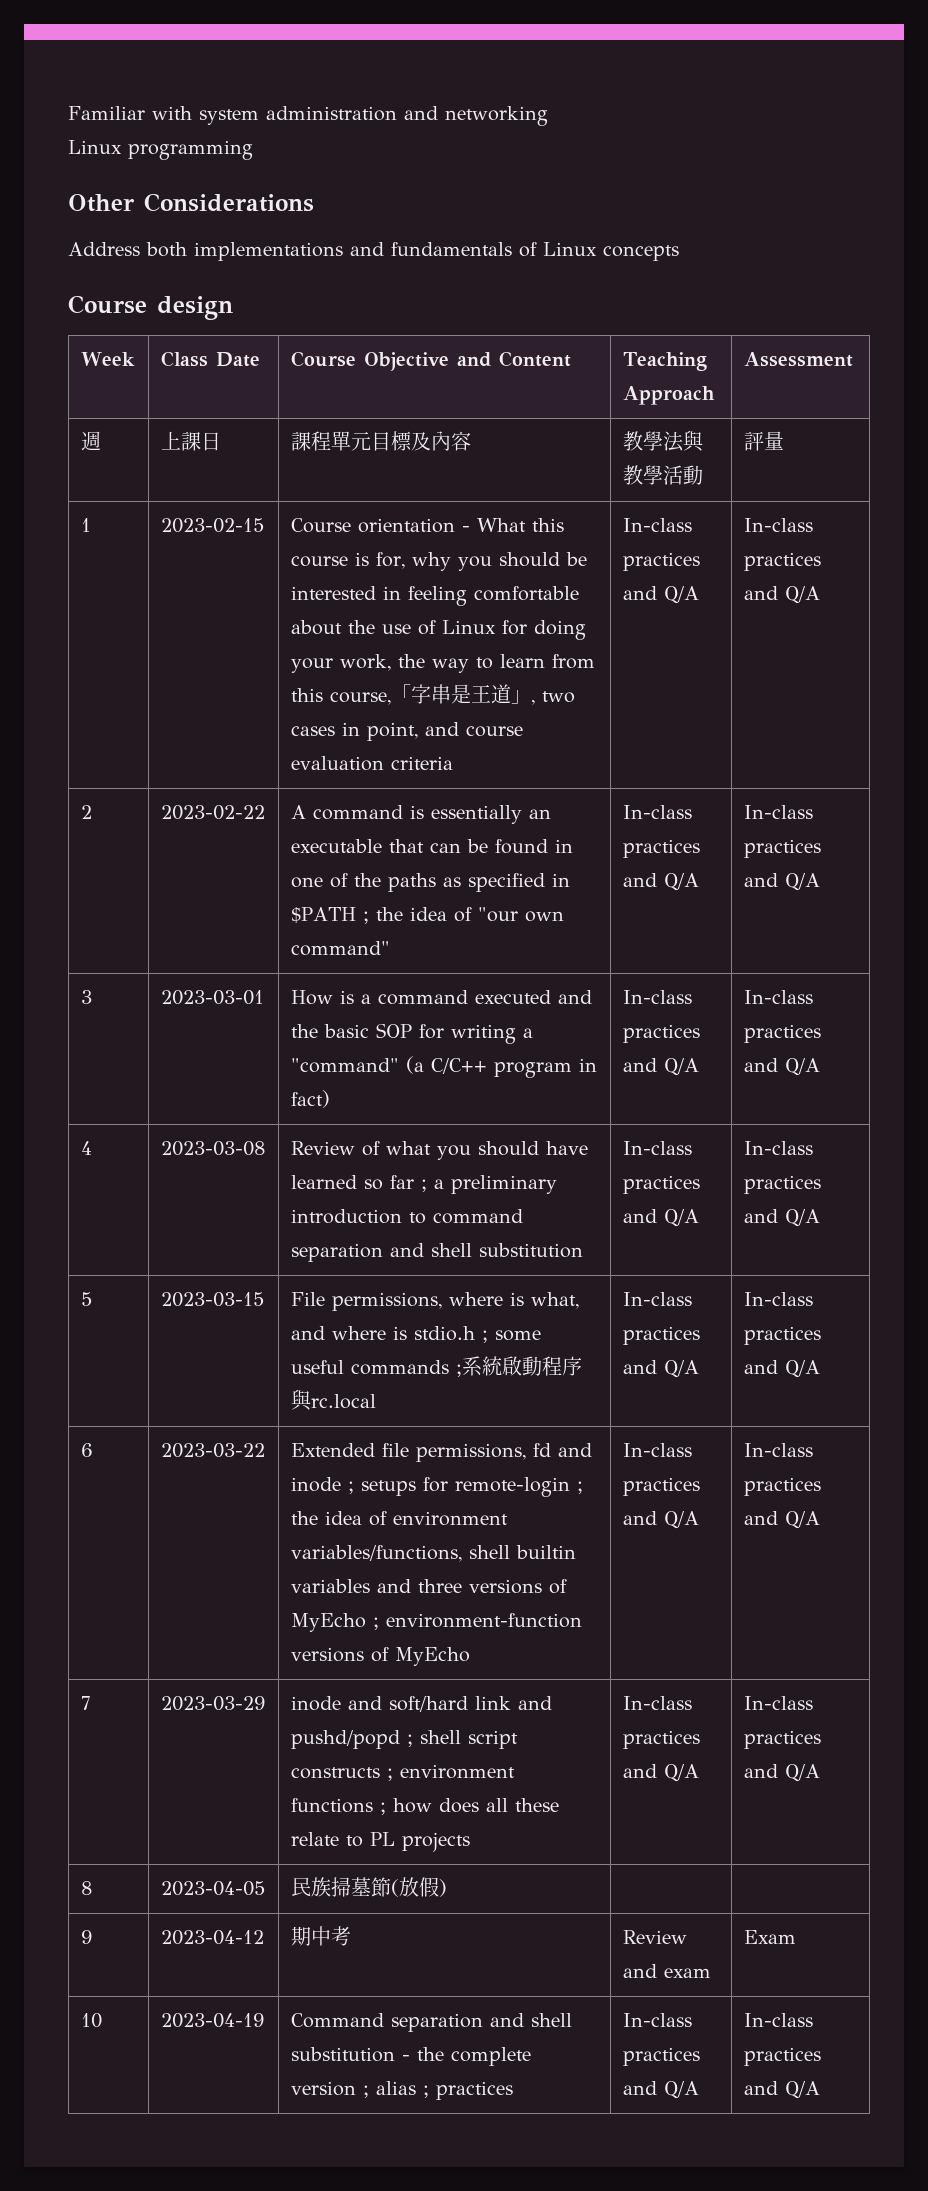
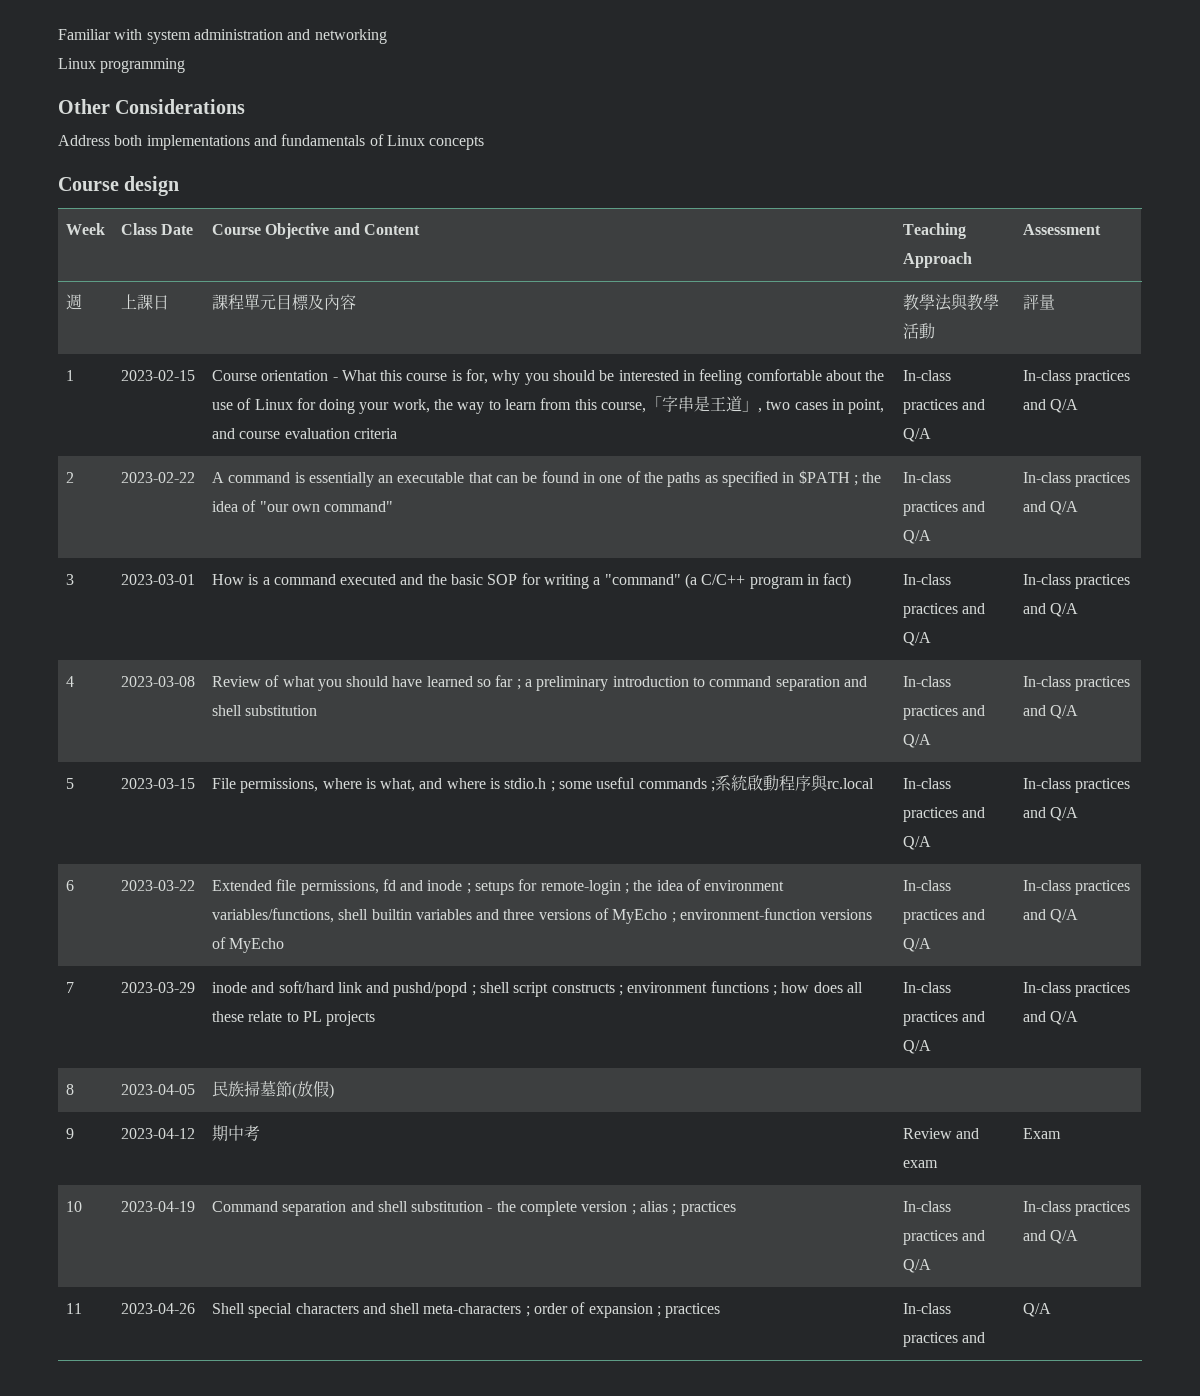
+ 11 | 2023-04-26 | Shell special characters and shell meta-characters ; order of expansion ; practices | In-class practices and | Q/A

